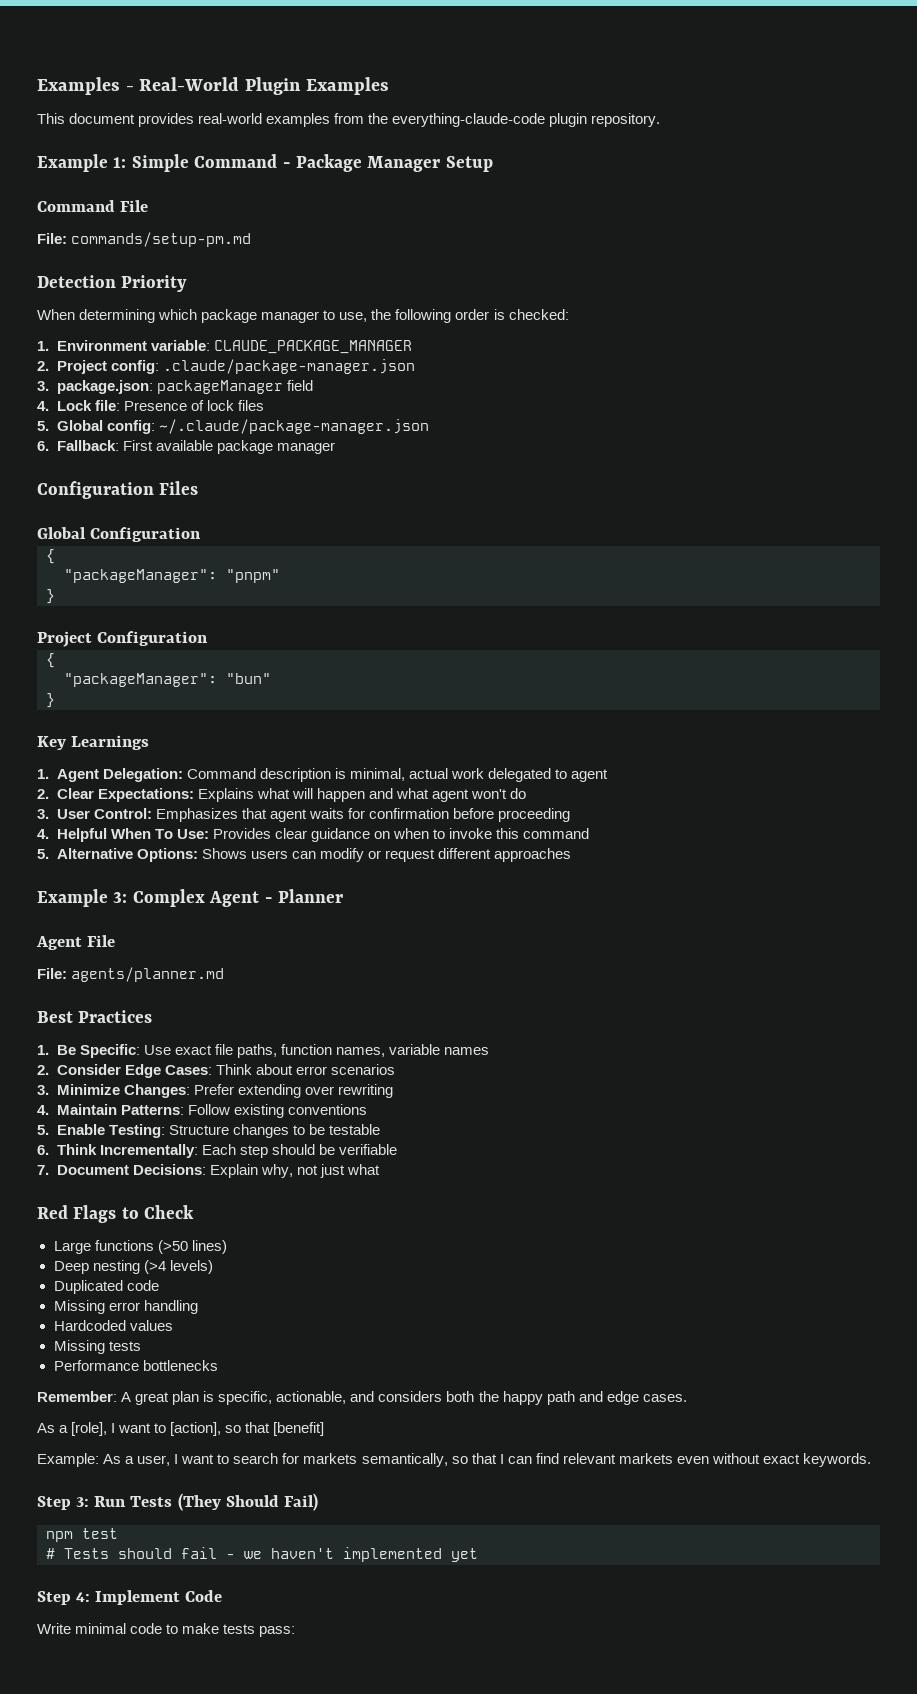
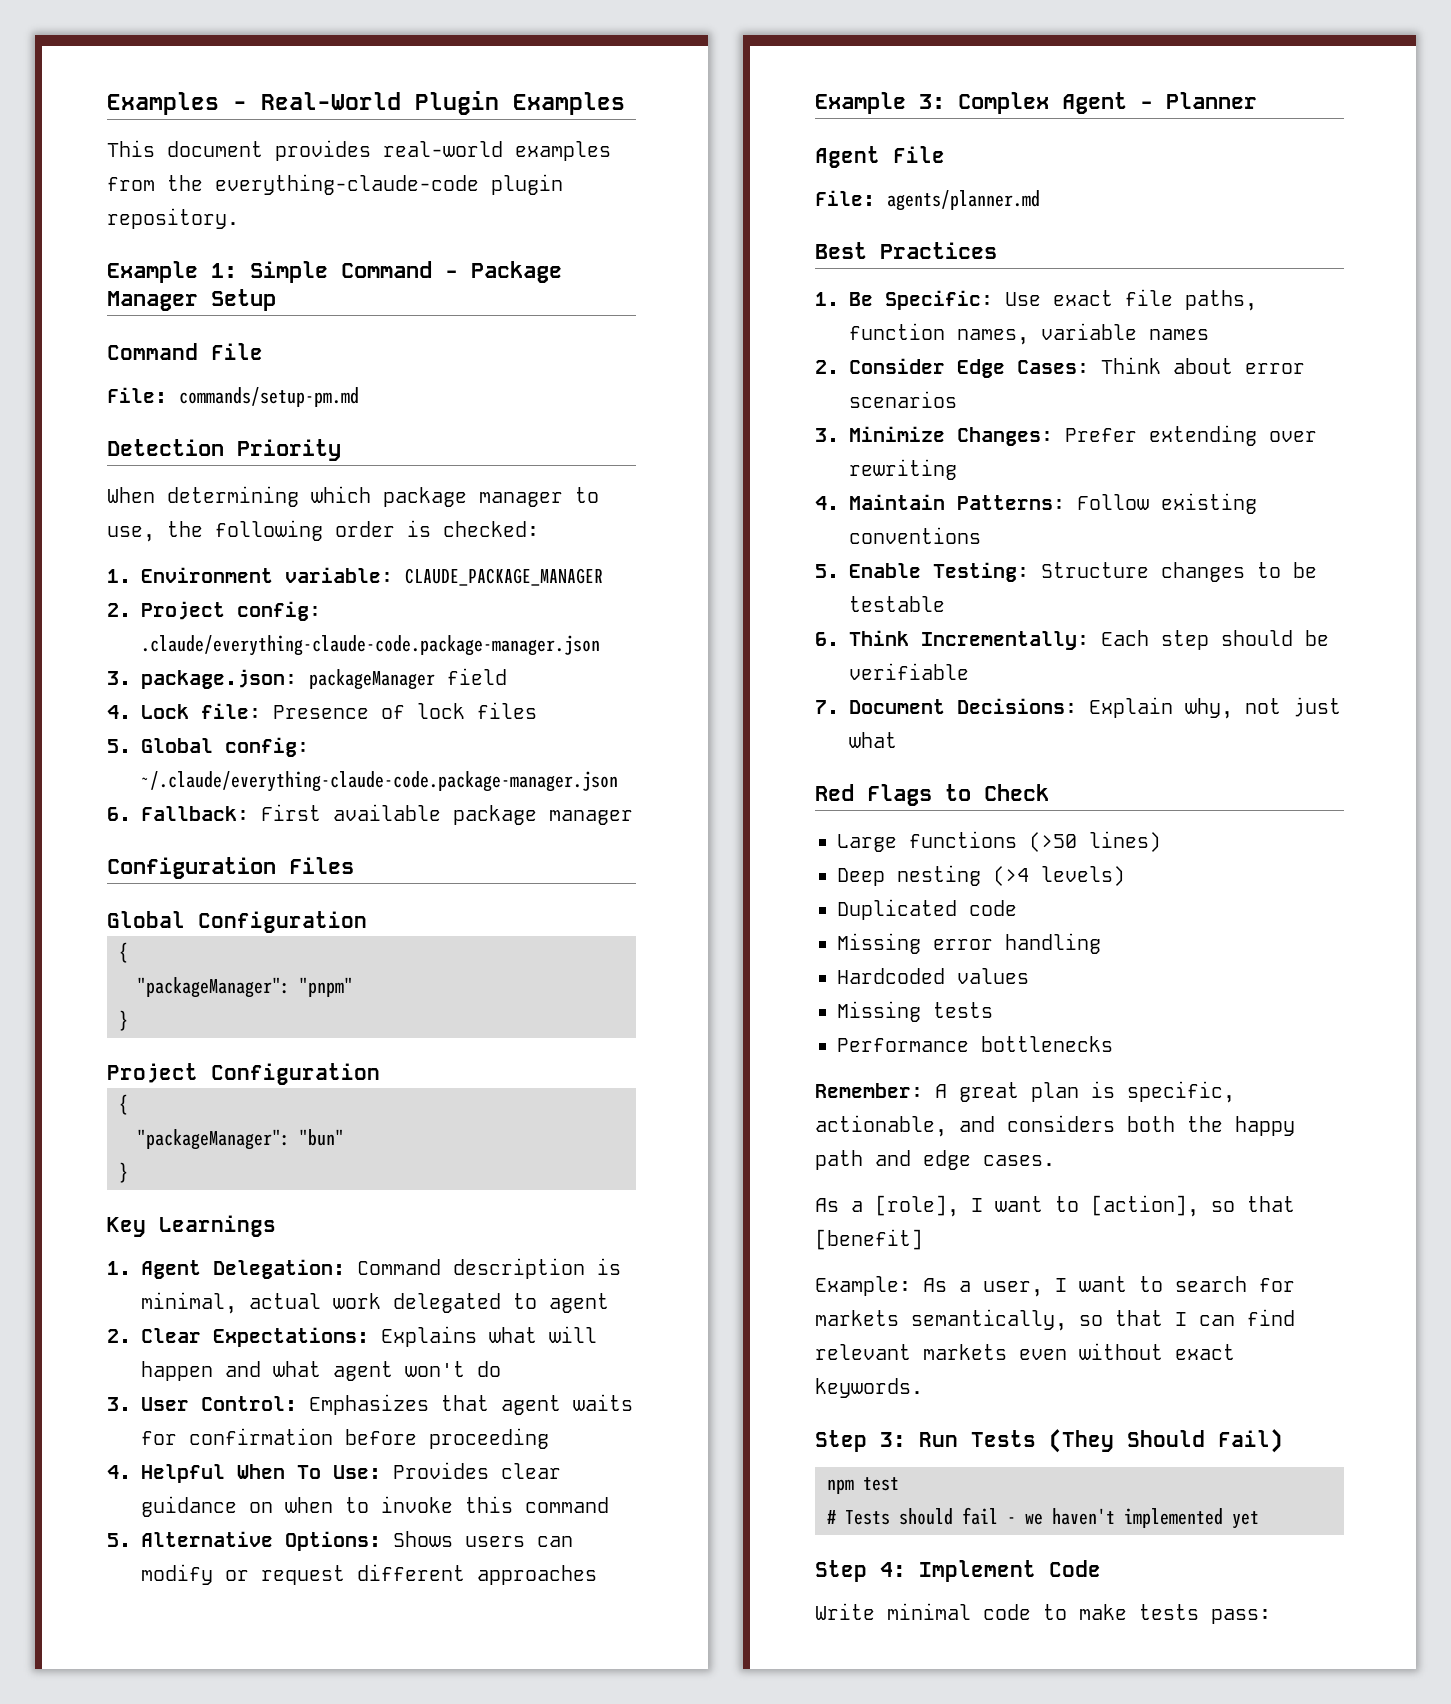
- 2. Project config: .claude/package-manager.json
+ 2. Project config: .claude/everything-claude-code.package-manager.json
- 5. Global config: ~/.claude/package-manager.json
+ 5. Global config: ~/.claude/everything-claude-code.package-manager.json

